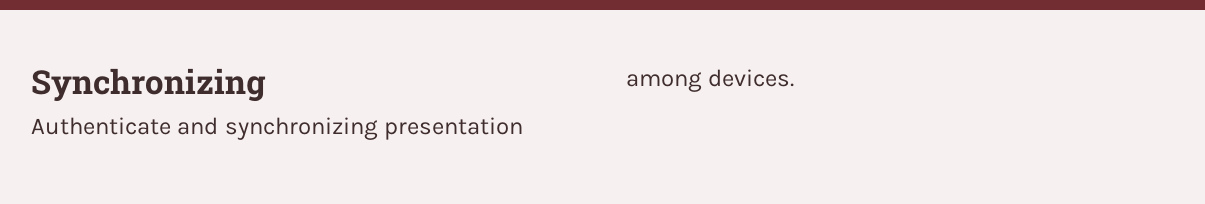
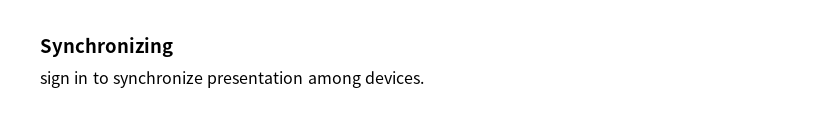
- Authenticate and synchronizing presentation among devices.
+ sign in to synchronize presentation among devices.

